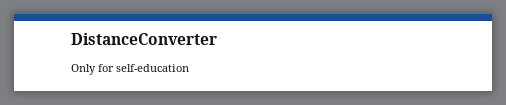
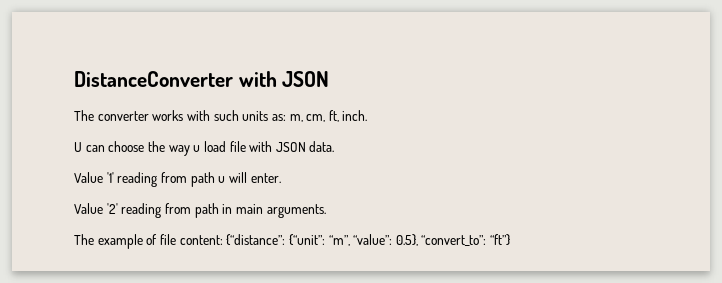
- DistanceConverter
- Only for self-education
+ DistanceConverter with JSON
+ The converter works with such units as: m, cm, ft, inch.
+ U can choose the way u load file with JSON data.
+ Value '1' reading from path u will enter.
+ Value '2' reading from path in main arguments.
+ The example of file content: {“distance”: {“unit”: “m”, “value”: 0.5}, “convert_to”: “ft”}

